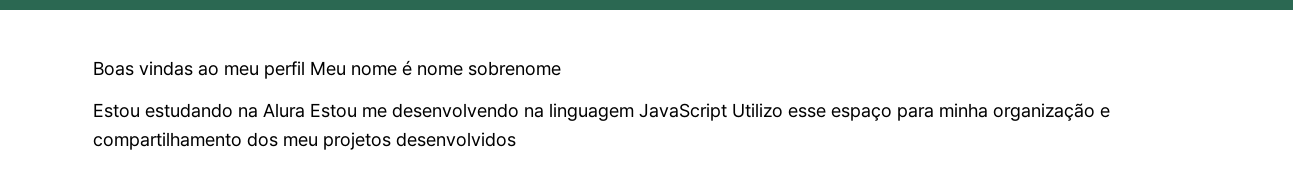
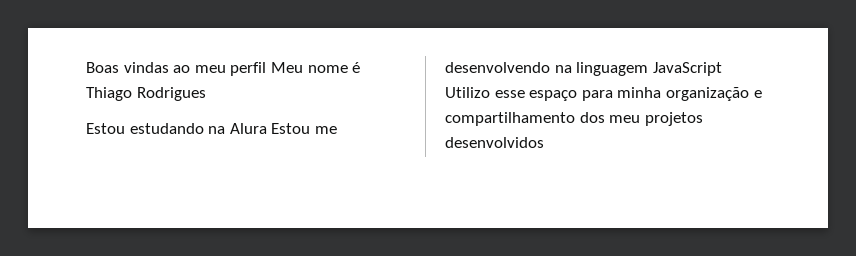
- Boas vindas ao meu perfil Meu nome é nome sobrenome
+ Boas vindas ao meu perfil Meu nome é Thiago Rodrigues

